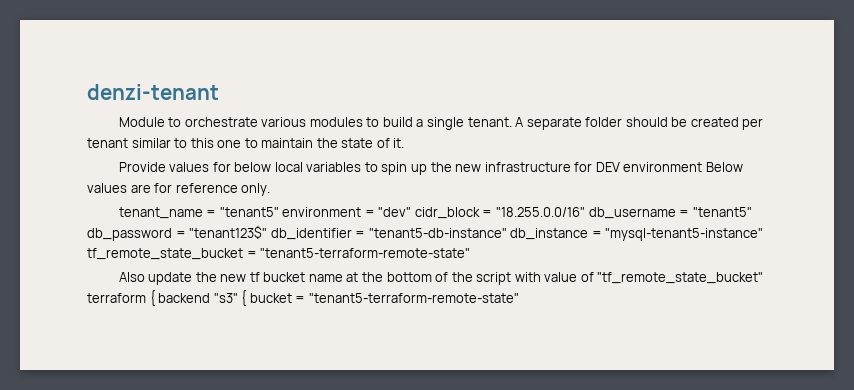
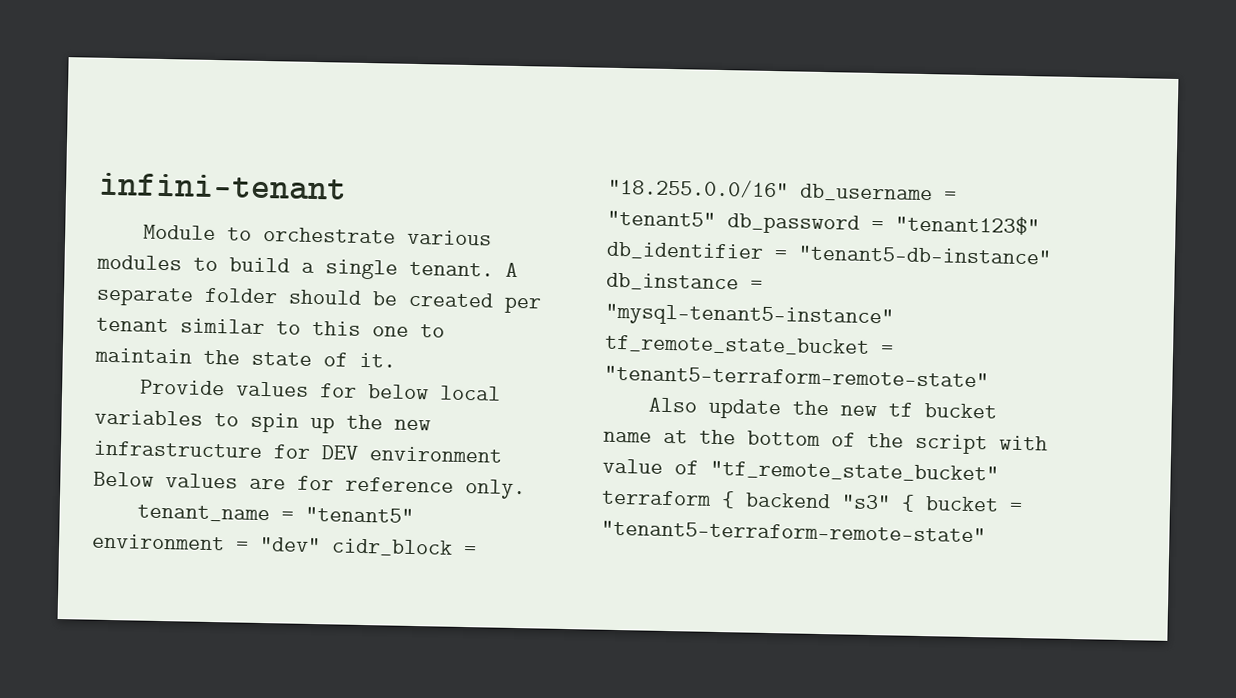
- denzi-tenant
+ infini-tenant

